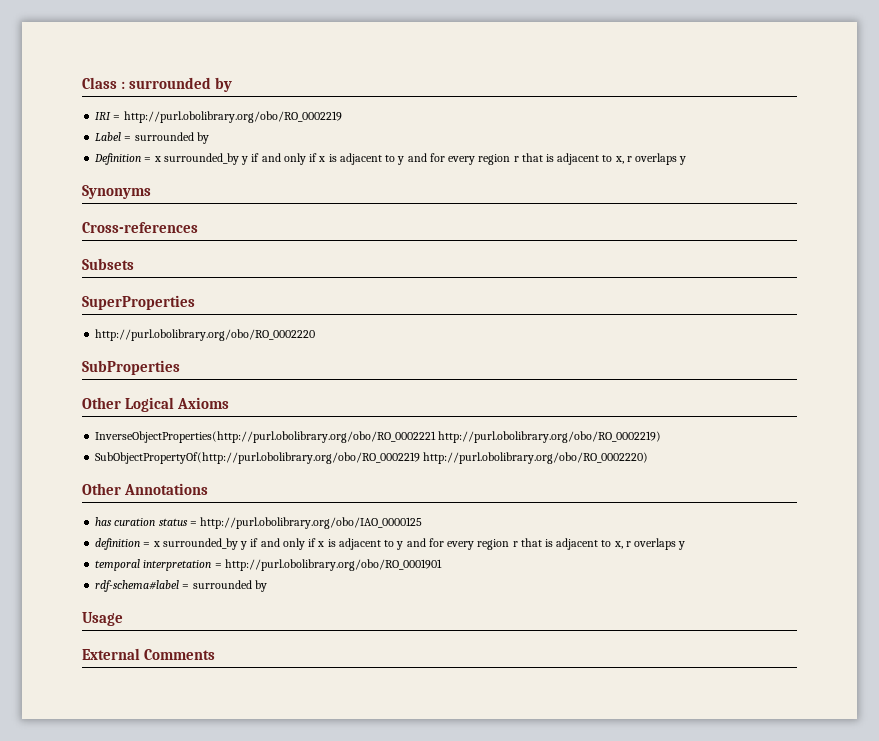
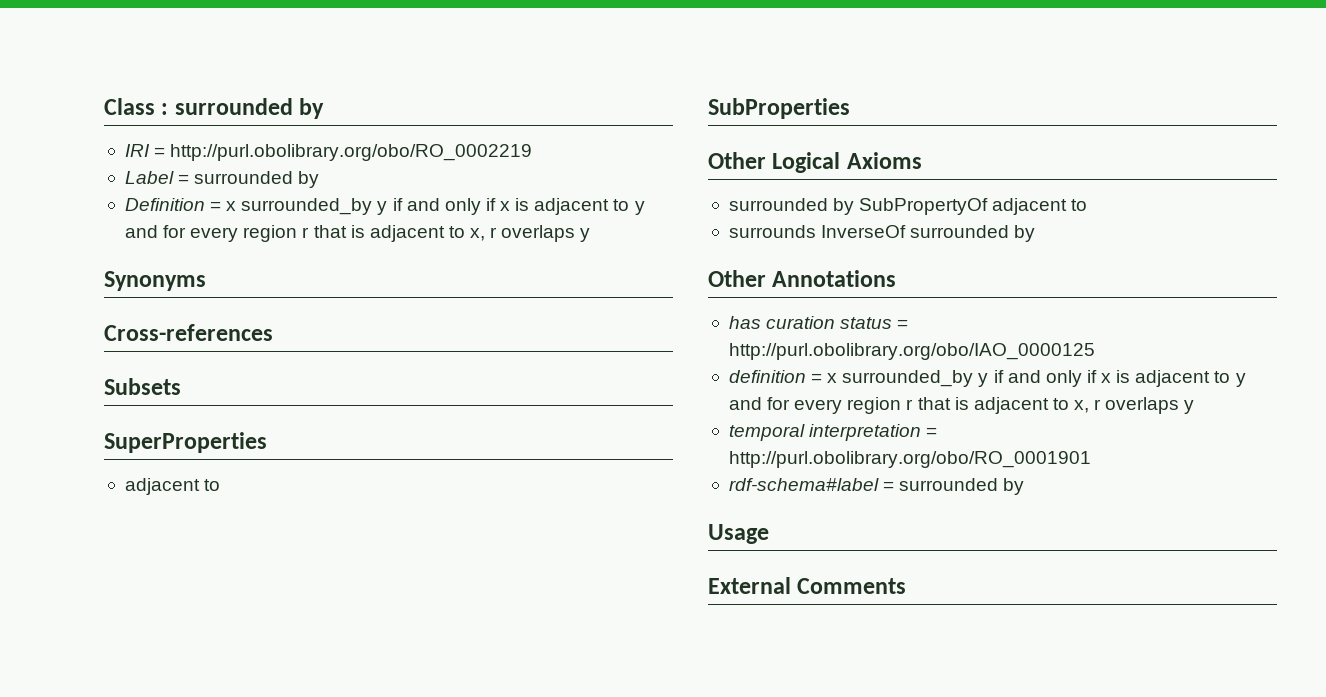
  SuperProperties
- http://purl.obolibrary.org/obo/RO_0002220
+ adjacent to
- InverseObjectProperties(http://purl.obolibrary.org/obo/RO_0002221 http://purl.obolibrary.org/obo/RO_0002219)
- SubObjectPropertyOf(http://purl.obolibrary.org/obo/RO_0002219 http://purl.obolibrary.org/obo/RO_0002220)
+ surrounded by SubPropertyOf adjacent to
+ surrounds InverseOf surrounded by

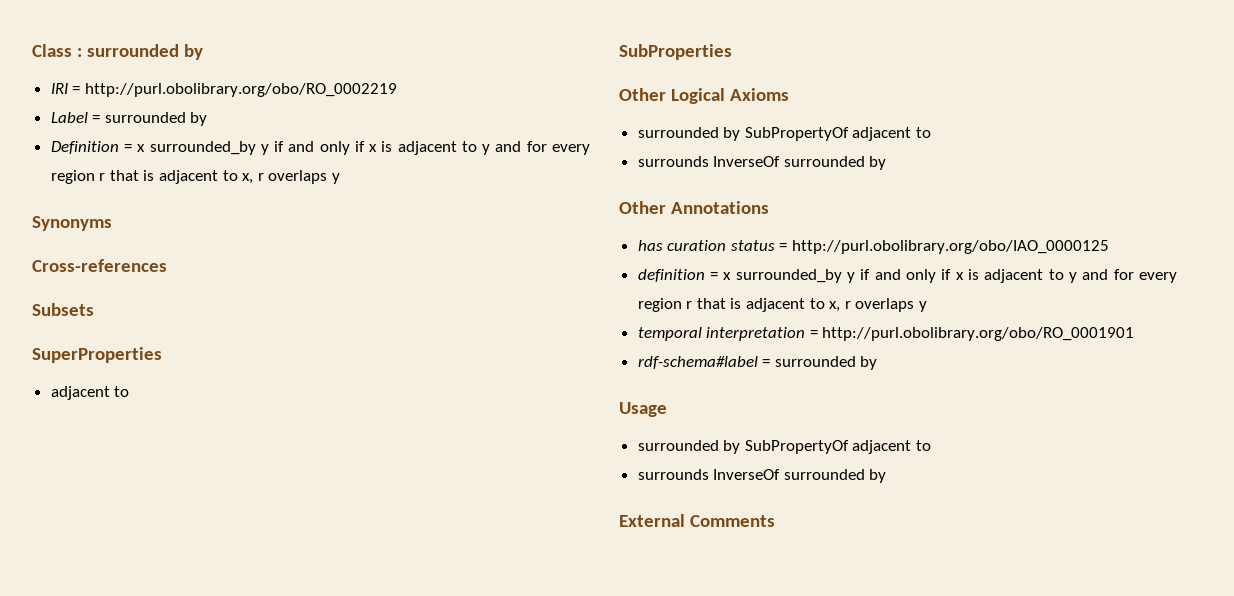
  Usage
+ surrounded by SubPropertyOf adjacent to
+ surrounds InverseOf surrounded by

